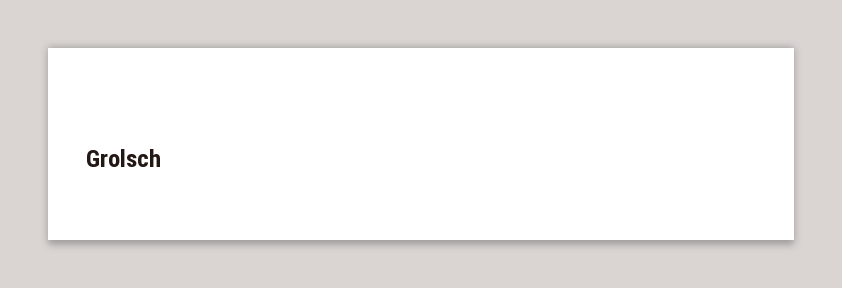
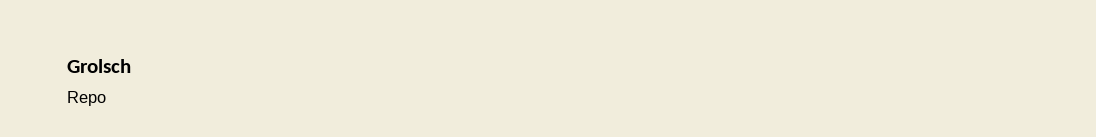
+ Repo

